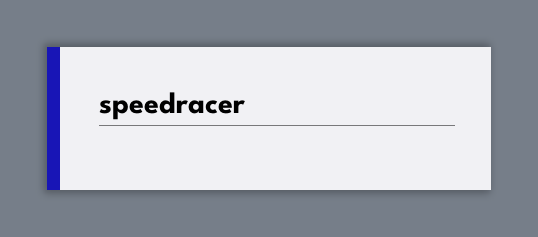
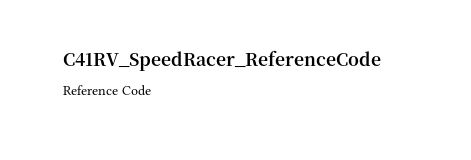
- speedracer
+ C41RV_SpeedRacer_ReferenceCode
+ Reference Code

